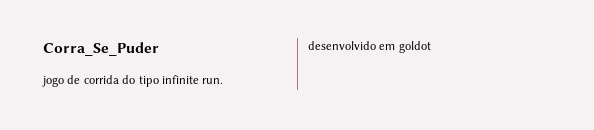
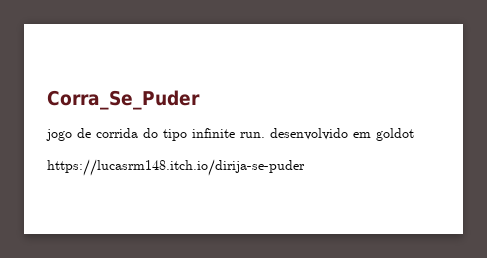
+ https://lucasrm148.itch.io/dirija-se-puder

